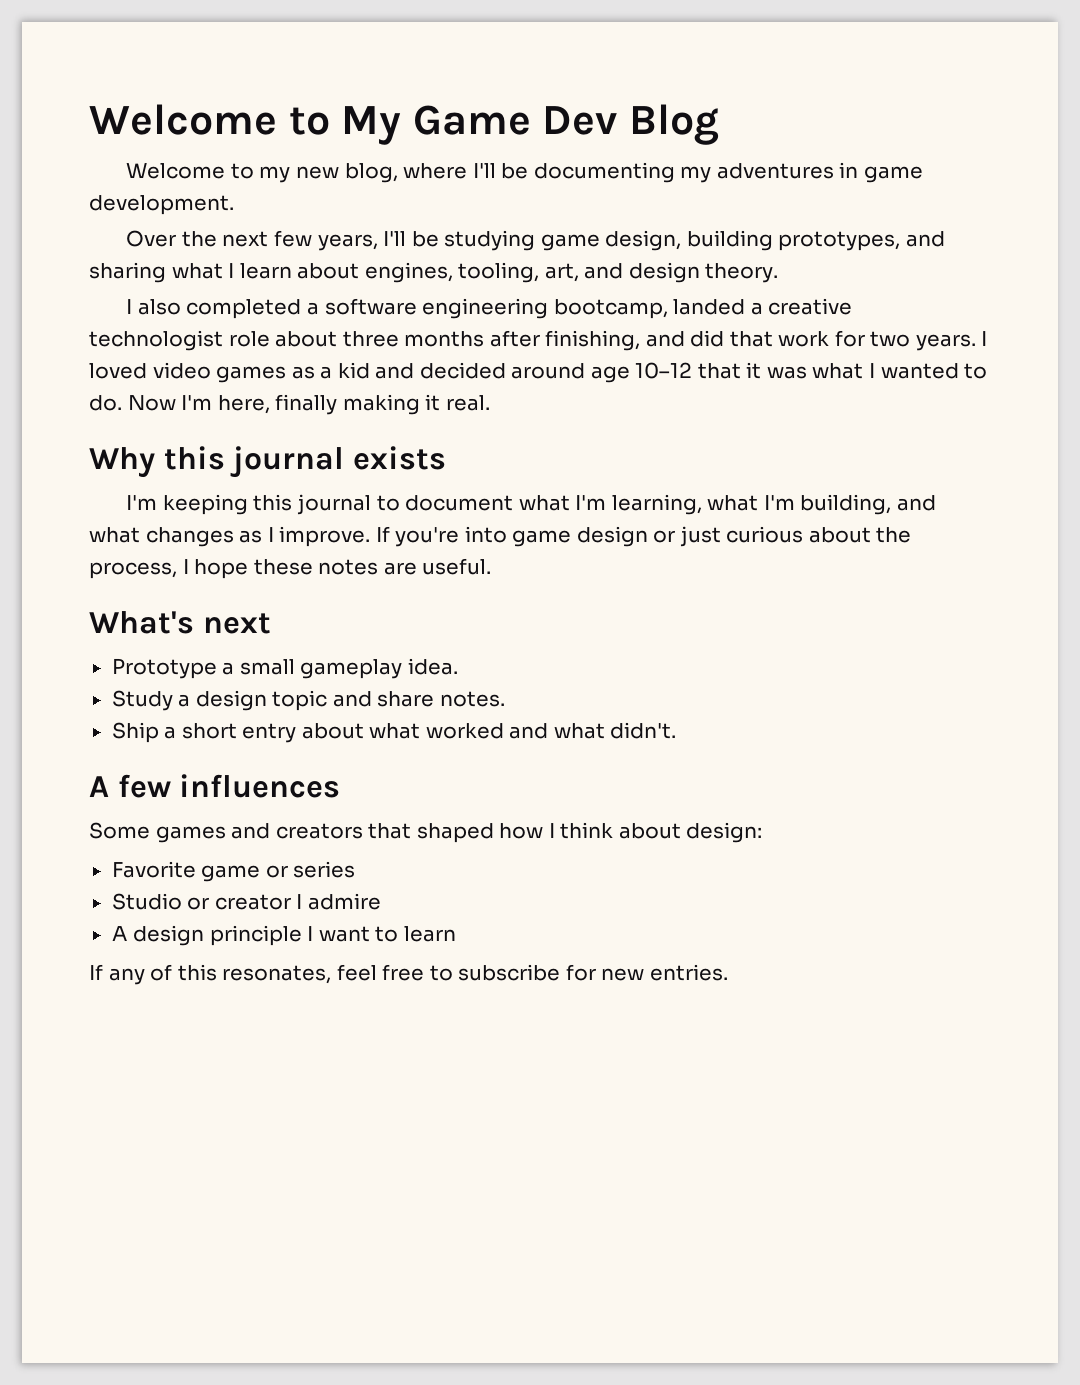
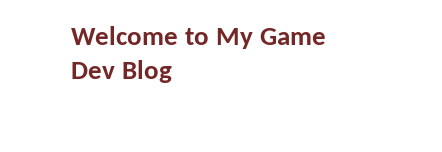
- Welcome to my new blog, where I'll be documenting my adventures in game development.
- Over the next few years, I'll be studying game design, building prototypes, and sharing what I learn about engines, tooling, art, and design theory.
- I also completed a software engineering bootcamp, landed a creative technologist role about three months after finishing, and did that work for two years. I loved video games as a kid and decided around age 10–12 that it was what I wanted to do. Now I'm here, finally making it real.
- Why this journal exists
- I'm keeping this journal to document what I'm learning, what I'm building, and what changes as I improve. If you're into game design or just curious about the process, I hope these notes are useful.
- What's next
- Prototype a small gameplay idea.
- Study a design topic and share notes.
- Ship a short entry about what worked and what didn't.
- A few influences
- Some games and creators that shaped how I think about design:
- Favorite game or series
- Studio or creator I admire
- A design principle I want to learn
- If any of this resonates, feel free to subscribe for new entries.

